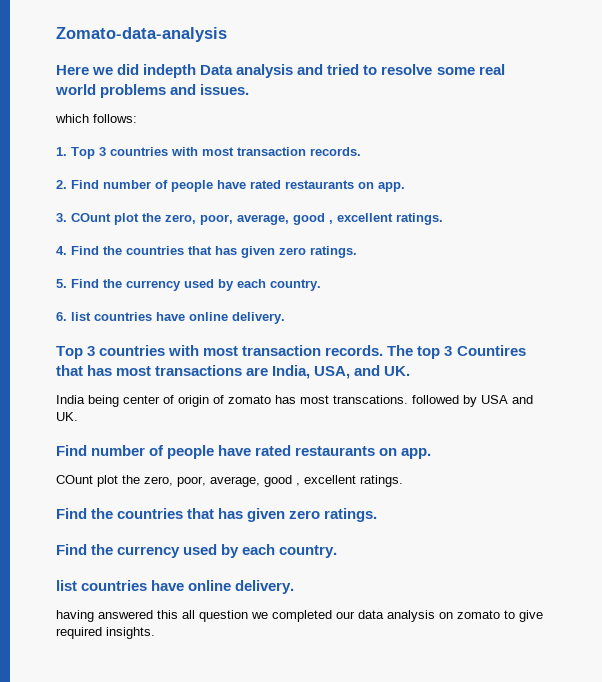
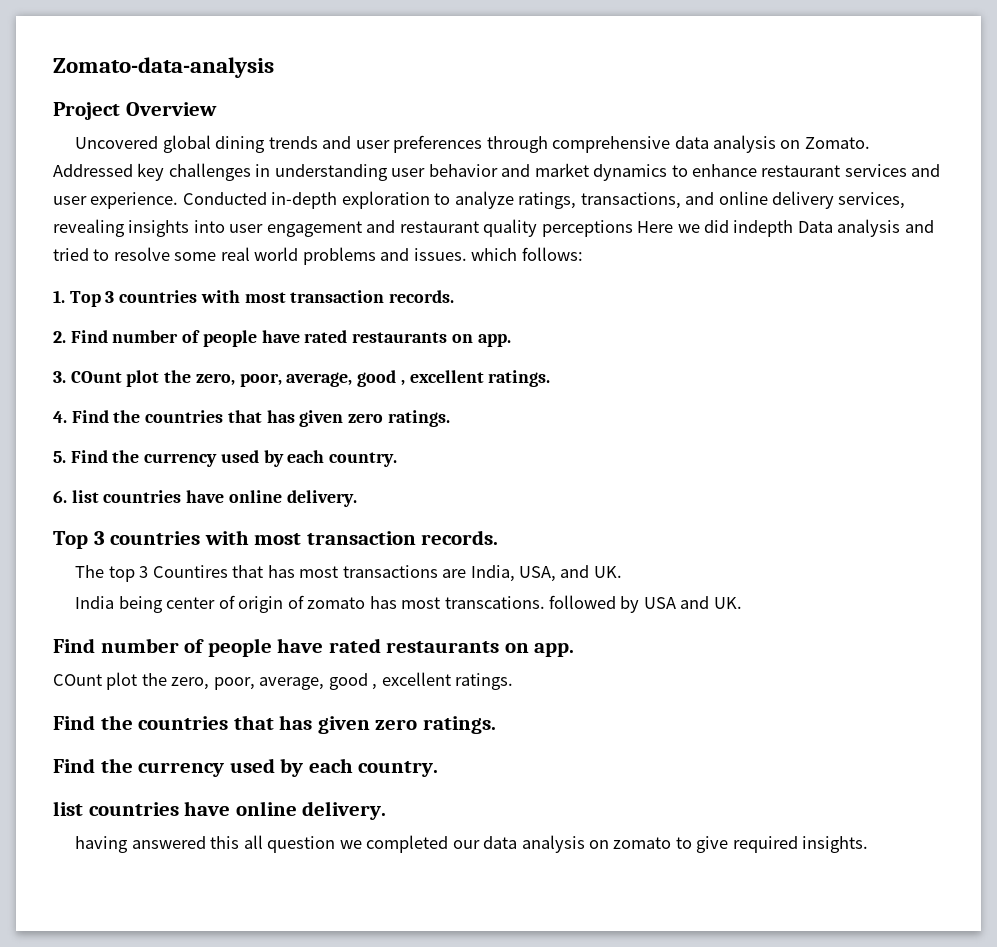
- Here we did indepth Data analysis and tried to resolve some real world problems and issues.
- which follows:
+ Project Overview
+ Uncovered global dining trends and user preferences through comprehensive data analysis on Zomato. Addressed key challenges in understanding user behavior and market dynamics to enhance restaurant services and user experience. Conducted in-depth exploration to analyze ratings, transactions, and online delivery services, revealing insights into user engagement and restaurant quality perceptions Here we did indepth Data analysis and tried to resolve some real world problems and issues. which follows:
  6. list countries have online delivery.
- Top 3 countries with most transaction records. The top 3 Countires that has most transactions are India, USA, and UK.
+ Top 3 countries with most transaction records.
+ The top 3 Countires that has most transactions are India, USA, and UK.

